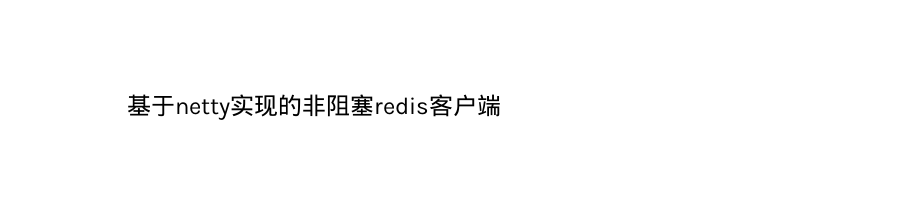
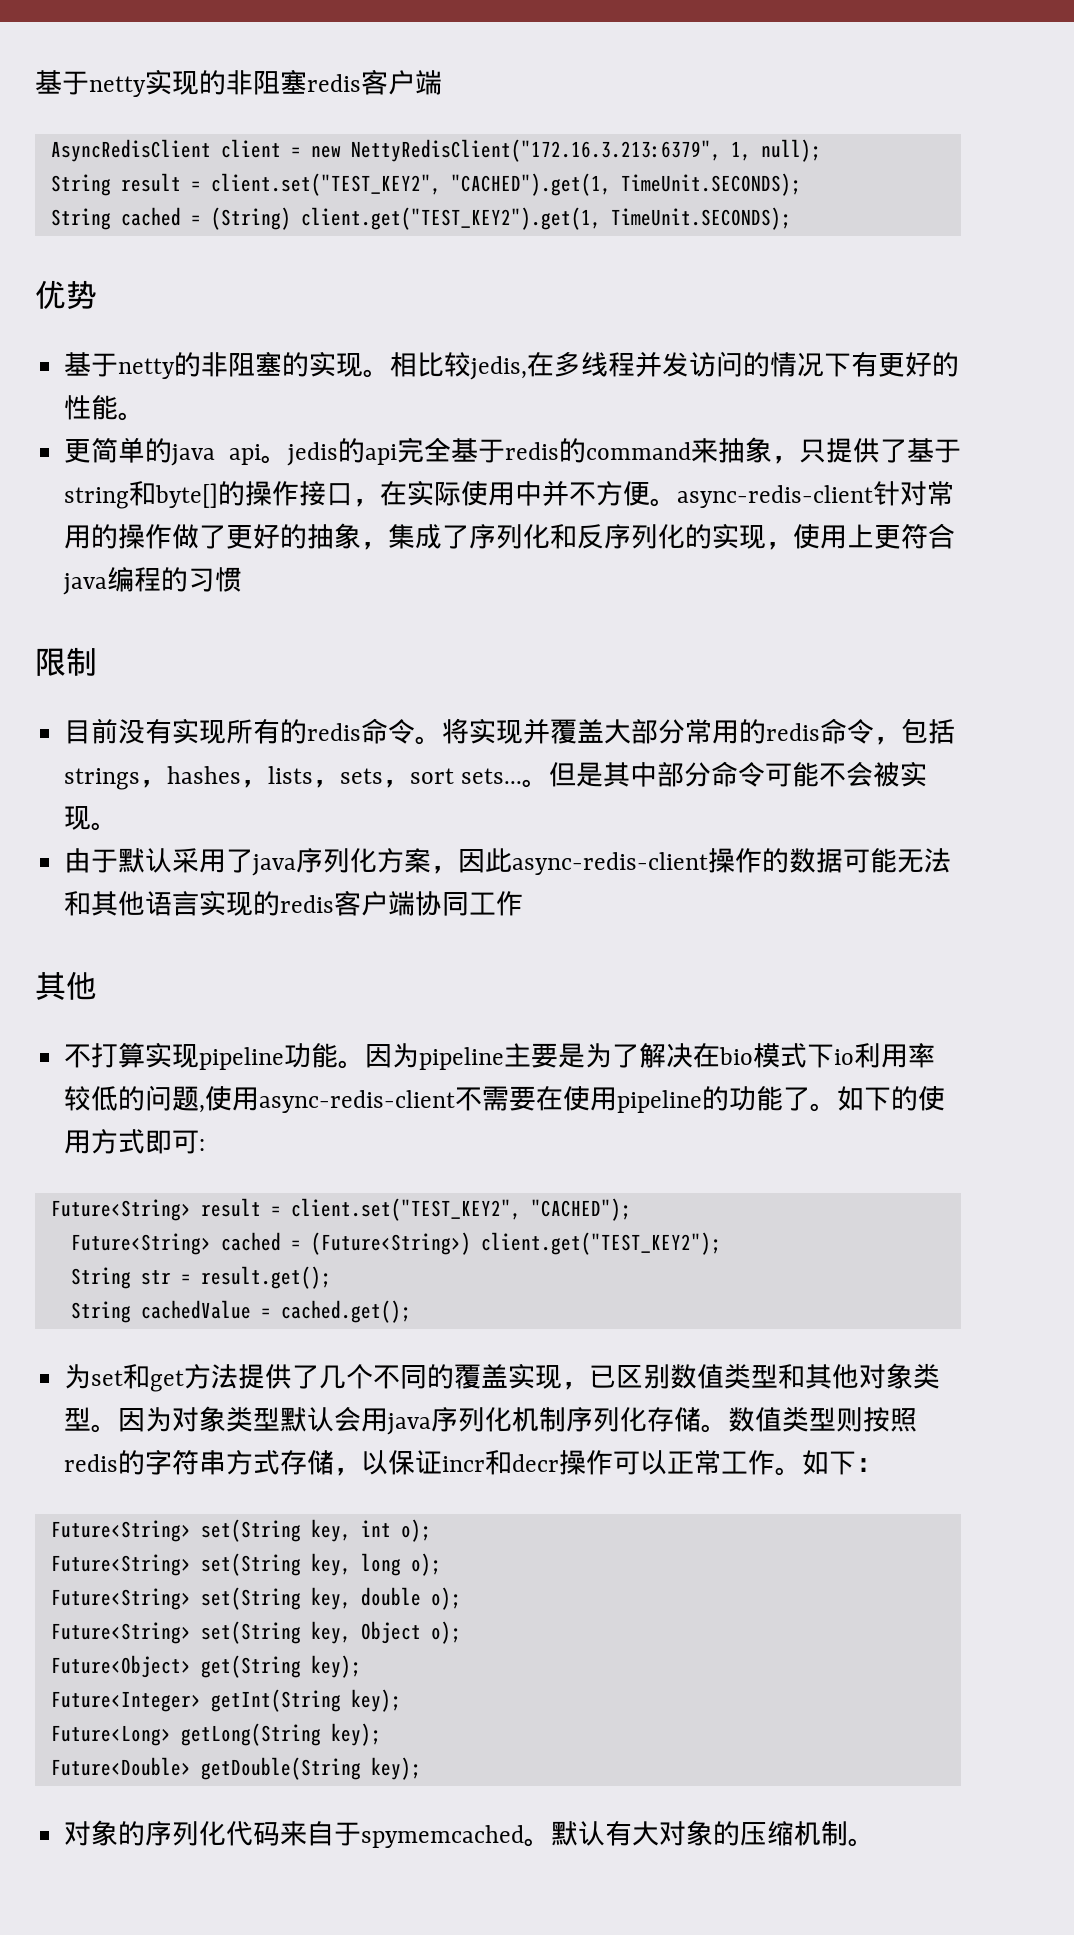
+ AsyncRedisClient client = new NettyRedisClient("172.16.3.213:6379", 1, null);
+ String result = client.set("TEST_KEY2", "CACHED").get(1, TimeUnit.SECONDS);
+ String cached = (String) client.get("TEST_KEY2").get(1, TimeUnit.SECONDS);
+ 优势
+ 基于netty的非阻塞的实现。相比较jedis,在多线程并发访问的情况下有更好的性能。
+ 更简单的java api。jedis的api完全基于redis的command来抽象，只提供了基于string和byte[]的操作接口，在实际使用中并不方便。async-redis-client针对常用的操作做了更好的抽象，集成了序列化和反序列化的实现，使用上更符合java编程的习惯
+ 限制
+ 目前没有实现所有的redis命令。将实现并覆盖大部分常用的redis命令，包括strings，hashes，lists，sets，sort sets...。但是其中部分命令可能不会被实现。
+ 由于默认采用了java序列化方案，因此async-redis-client操作的数据可能无法和其他语言实现的redis客户端协同工作
+ 其他
+ 不打算实现pipeline功能。因为pipeline主要是为了解决在bio模式下io利用率较低的问题,使用async-redis-client不需要在使用pipeline的功能了。如下的使用方式即可:
+ Future<String> result = client.set("TEST_KEY2", "CACHED");
+ Future<String> cached = (Future<String>) client.get("TEST_KEY2");
+ String str = result.get();
+ String cachedValue = cached.get();
+ 为set和get方法提供了几个不同的覆盖实现，已区别数值类型和其他对象类型。因为对象类型默认会用java序列化机制序列化存储。数值类型则按照redis的字符串方式存储，以保证incr和decr操作可以正常工作。如下：
+ Future<String> set(String key, int o);
+ Future<String> set(String key, long o);
+ Future<String> set(String key, double o);
+ Future<String> set(String key, Object o);
+ Future<Object> get(String key);
+ Future<Integer> getInt(String key);
+ Future<Long> getLong(String key);
+ Future<Double> getDouble(String key);
+ 对象的序列化代码来自于spymemcached。默认有大对象的压缩机制。

